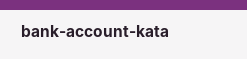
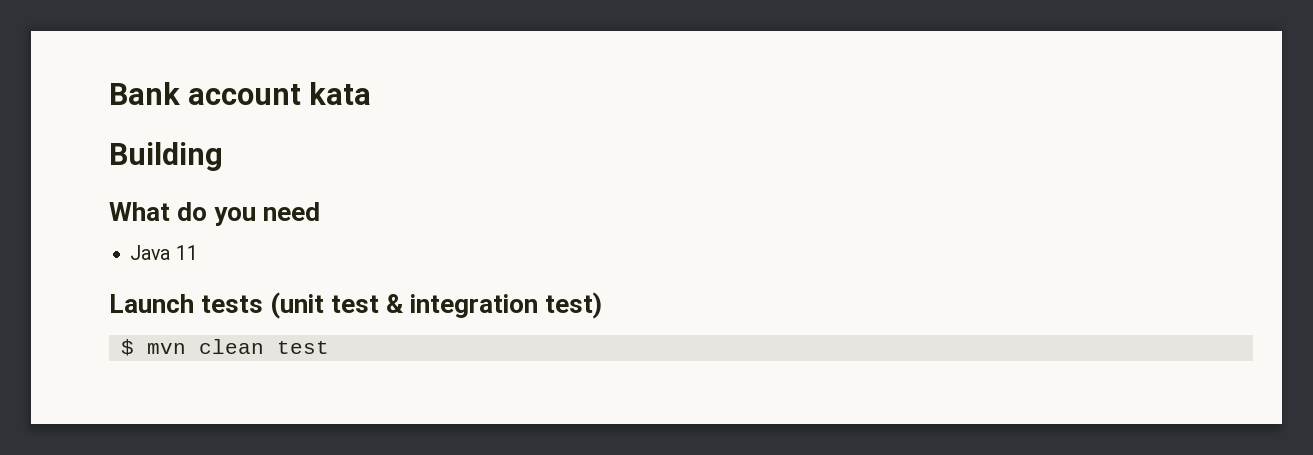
- bank-account-kata
+ Bank account kata
+ Building
+ What do you need
+ Java 11
+ Launch tests (unit test & integration test)
+ $ mvn clean test

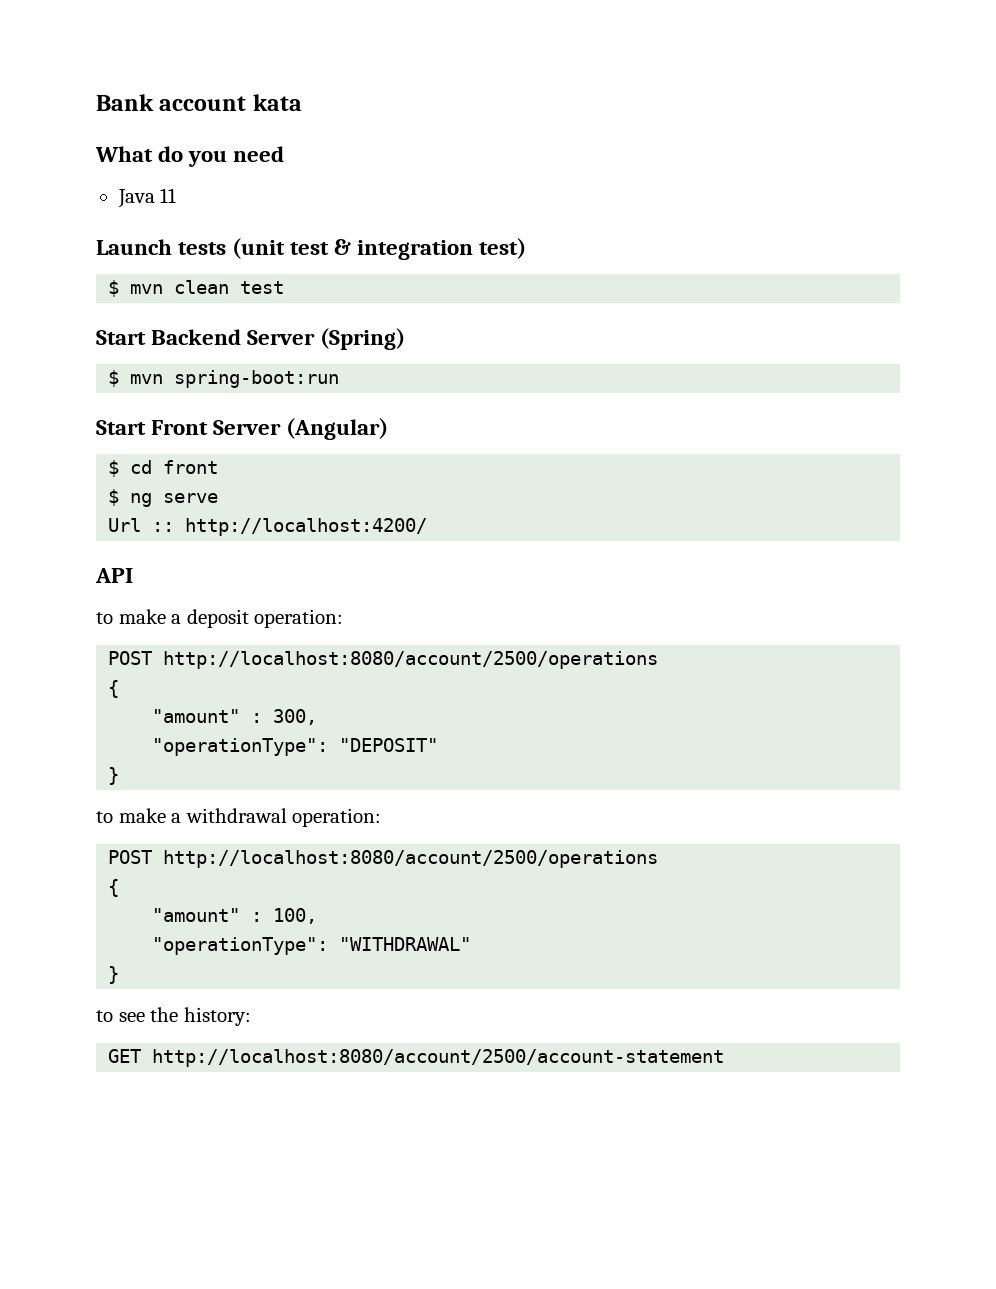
- Building
+ Start Backend Server (Spring)
+ $ mvn spring-boot:run
+ Start Front Server (Angular)
+ $ cd front
+ $ ng serve
+ Url :: http://localhost:4200/
+ API
+ to make a deposit operation:
+ POST http://localhost:8080/account/2500/operations
+ {
+ "amount" : 300,
+ "operationType": "DEPOSIT"
+ }
+ to make a withdrawal operation:
+ POST http://localhost:8080/account/2500/operations
+ {
+ "amount" : 100,
+ "operationType": "WITHDRAWAL"
+ }
+ to see the history:
+ GET http://localhost:8080/account/2500/account-statement

